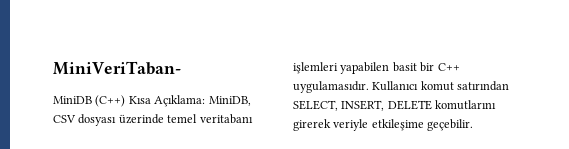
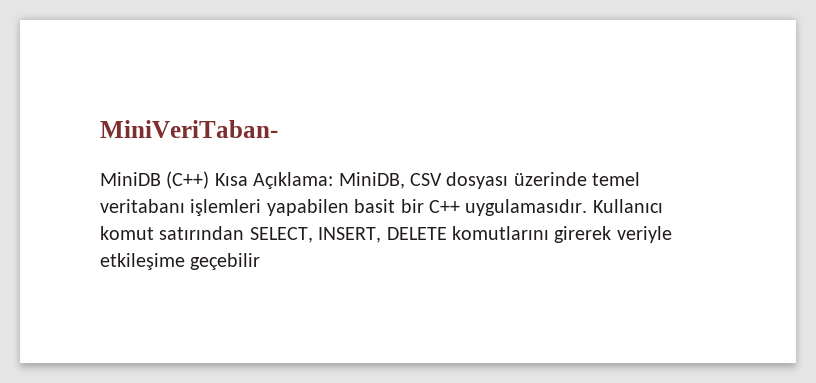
- Kullanıcı komut satırından SELECT, INSERT, DELETE komutlarını girerek veriyle etkileşime geçebilir.
+ Kullanıcı komut satırından SELECT, INSERT, DELETE komutlarını girerek veriyle etkileşime geçebilir

